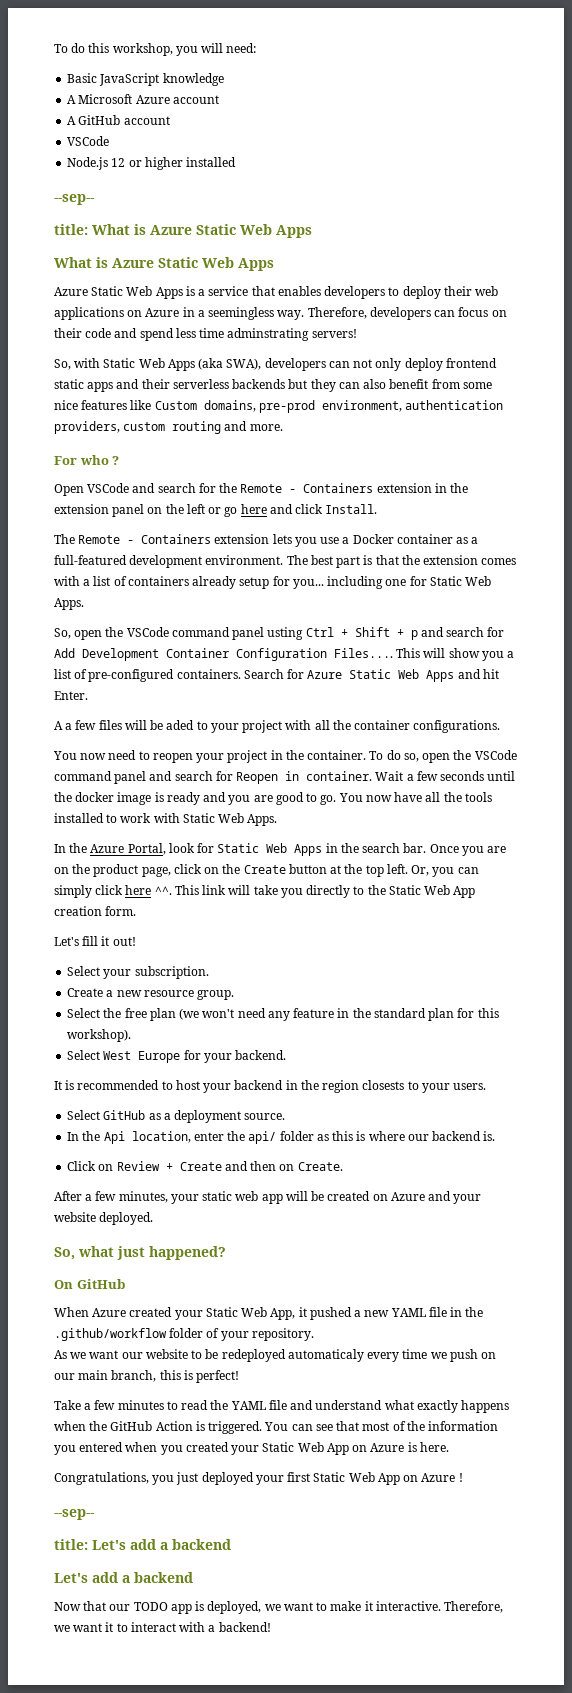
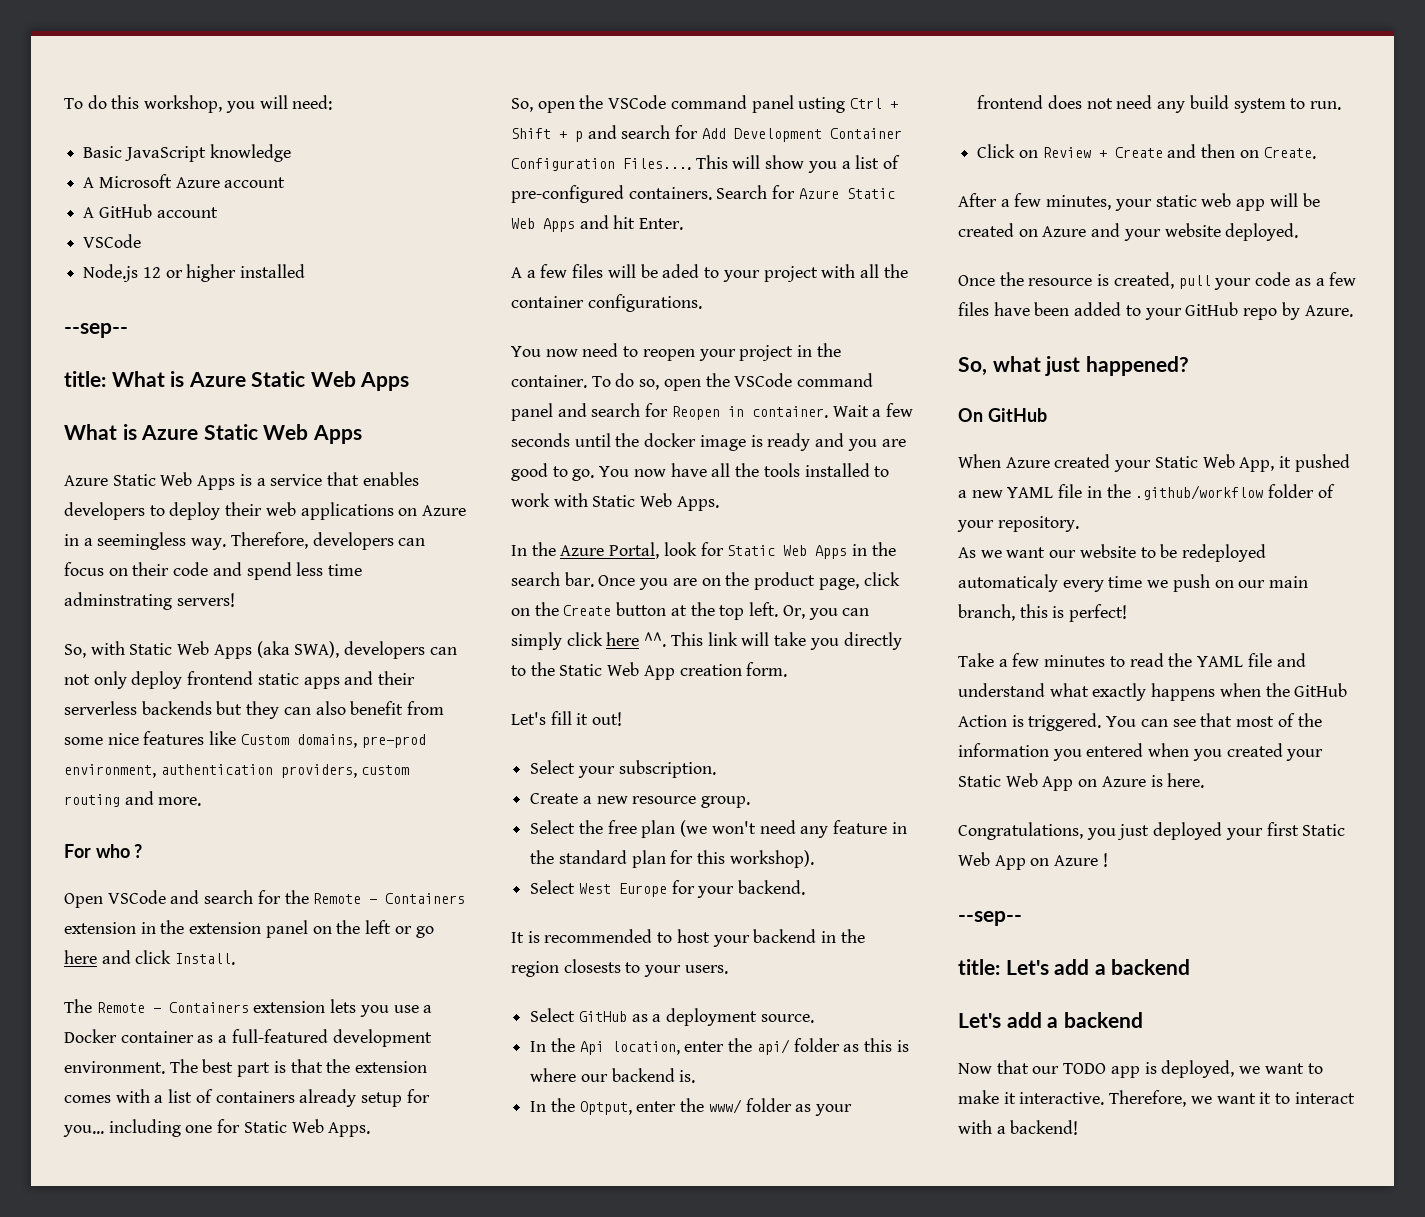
+ In the Optput, enter the www/ folder as your frontend does not need any build system to run.
+ Once the resource is created, pull your code as a few files have been added to your GitHub repo by Azure.

